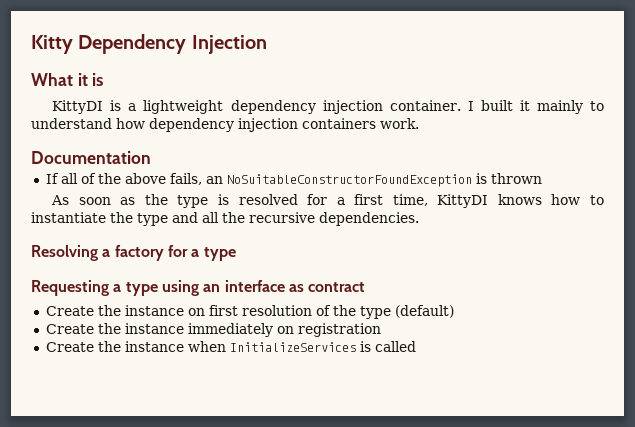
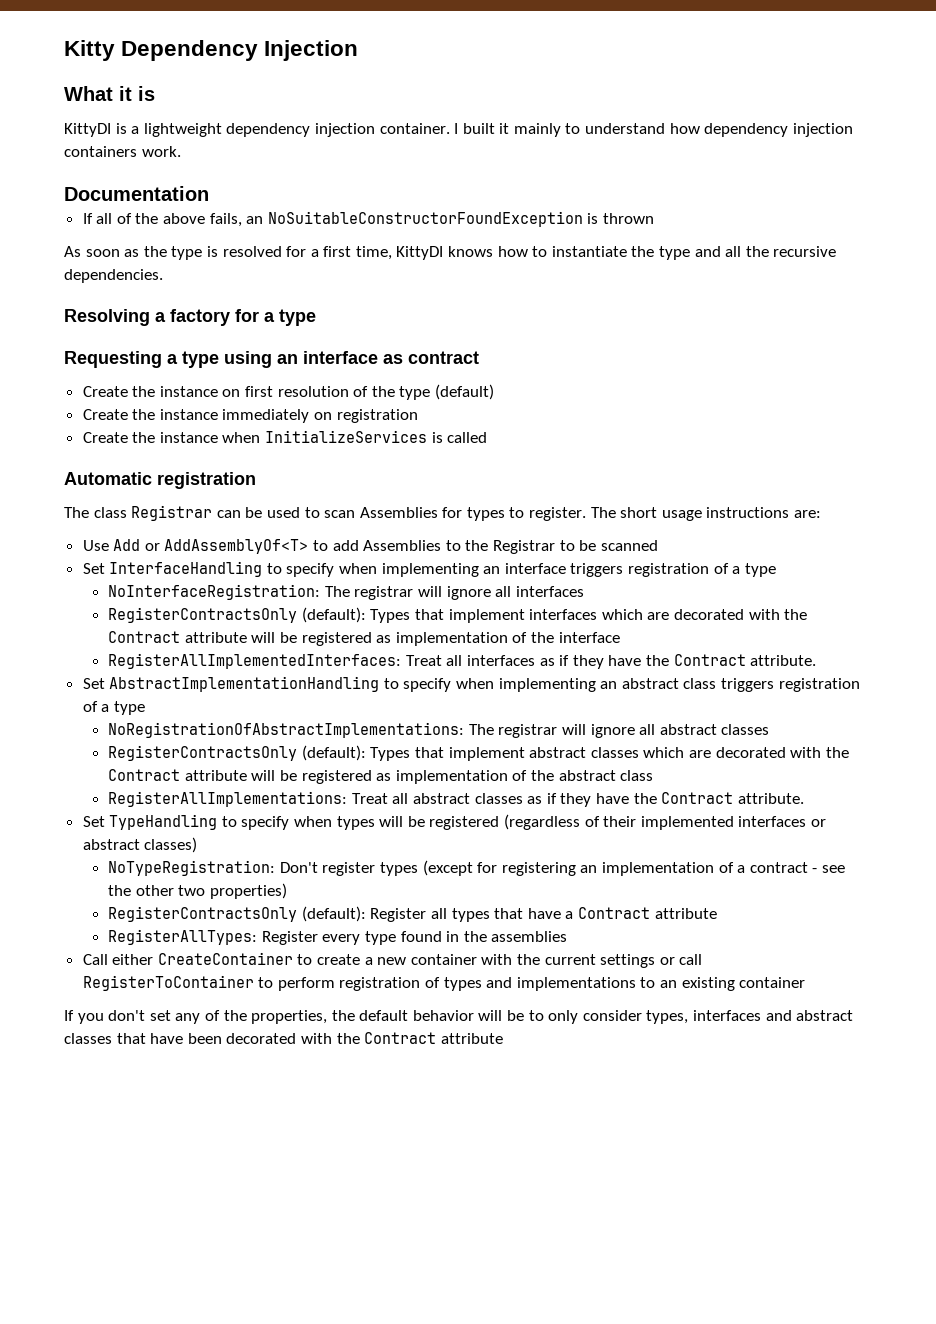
+ Automatic registration
+ The class Registrar can be used to scan Assemblies for types to register. The short usage instructions are:
+ Use Add or AddAssemblyOf<T> to add Assemblies to the Registrar to be scanned
+ Set InterfaceHandling to specify when implementing an interface triggers registration of a type
+ NoInterfaceRegistration: The registrar will ignore all interfaces
+ RegisterContractsOnly (default): Types that implement interfaces which are decorated with the Contract attribute will be registered as implementation of the interface
+ RegisterAllImplementedInterfaces: Treat all interfaces as if they have the Contract attribute.
+ Set AbstractImplementationHandling to specify when implementing an abstract class triggers registration of a type
+ NoRegistrationOfAbstractImplementations: The registrar will ignore all abstract classes
+ RegisterContractsOnly (default): Types that implement abstract classes which are decorated with the Contract attribute will be registered as implementation of the abstract class
+ RegisterAllImplementations: Treat all abstract classes as if they have the Contract attribute.
+ Set TypeHandling to specify when types will be registered (regardless of their implemented interfaces or abstract classes)
+ NoTypeRegistration: Don't register types (except for registering an implementation of a contract - see the other two properties)
+ RegisterContractsOnly (default): Register all types that have a Contract attribute
+ RegisterAllTypes: Register every type found in the assemblies
+ Call either CreateContainer to create a new container with the current settings or call RegisterToContainer to perform registration of types and implementations to an existing container
+ If you don't set any of the properties, the default behavior will be to only consider types, interfaces and abstract classes that have been decorated with the Contract attribute

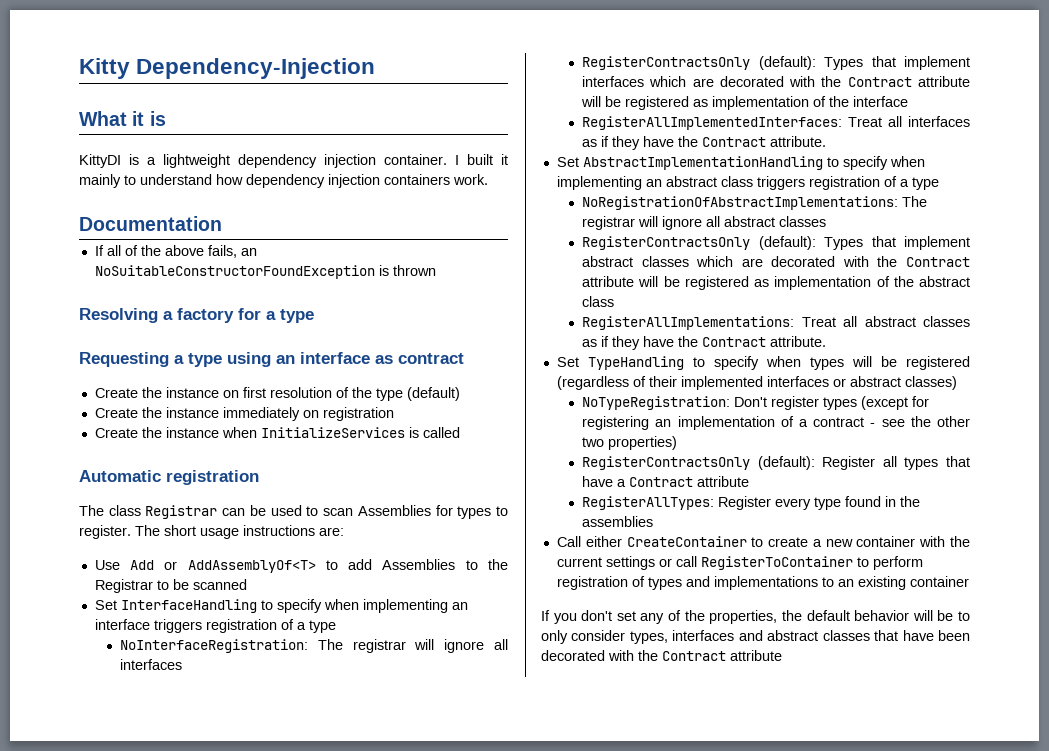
- Kitty Dependency Injection
+ Kitty Dependency-Injection
- As soon as the type is resolved for a first time, KittyDI knows how to instantiate the type and all the recursive dependencies.

